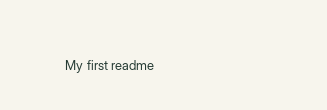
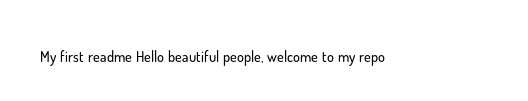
- My first readme
+ My first readme Hello beautiful people, welcome to my repo

